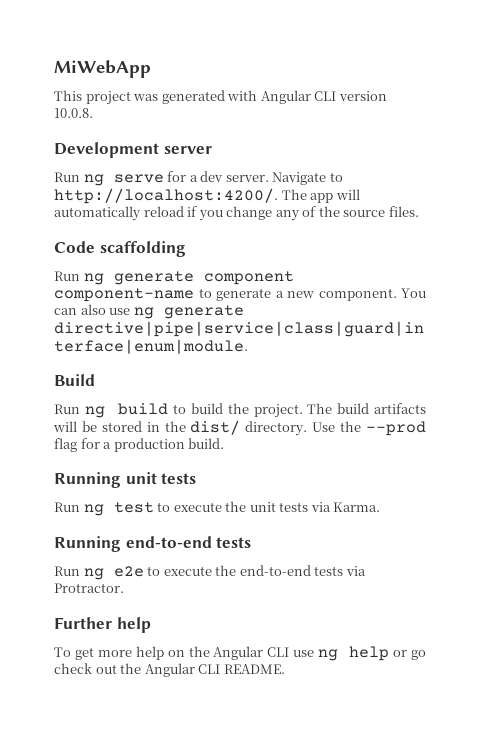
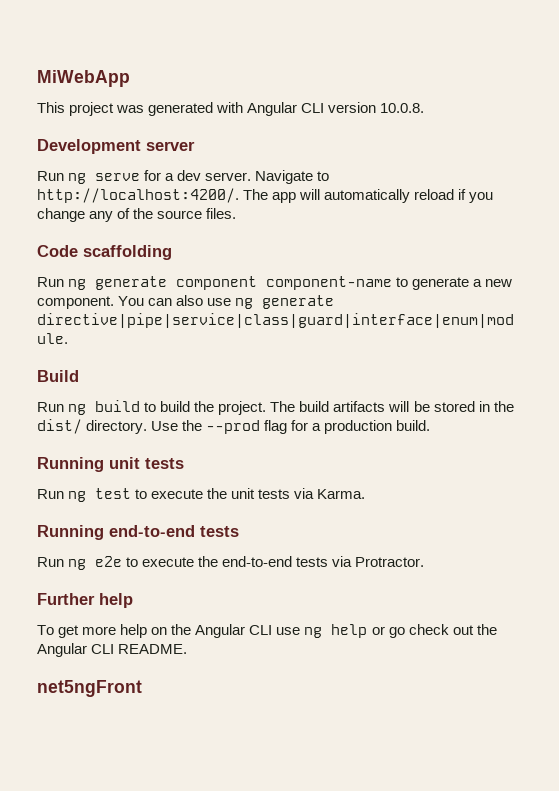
+ net5ngFront

